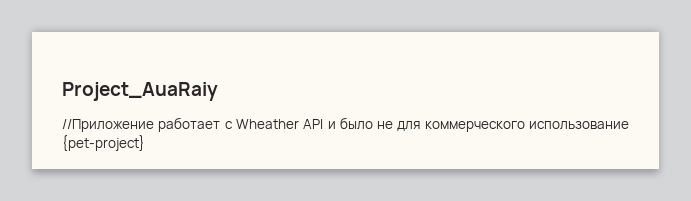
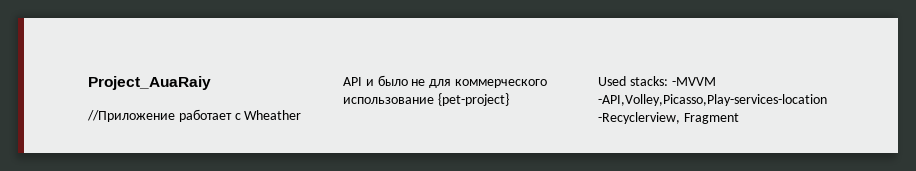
+ Used stacks: -MVVM -API,Volley,Picasso,Play-services-location -Recyclerview, Fragment

